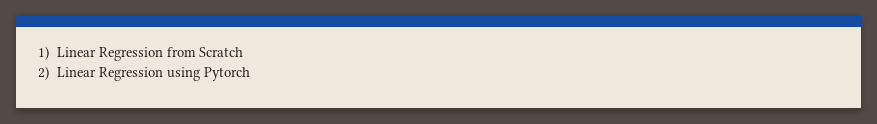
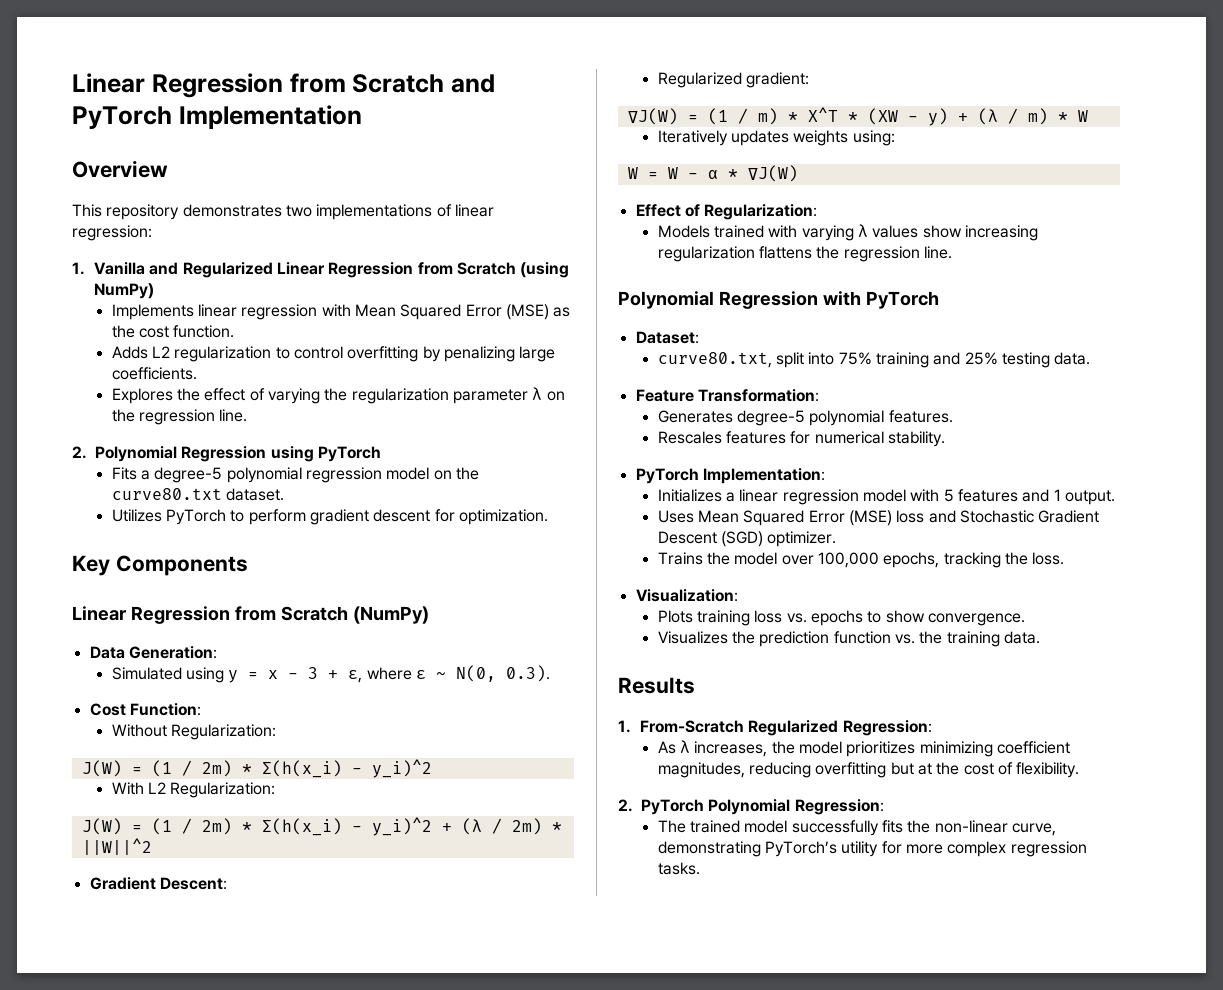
- 1) Linear Regression from Scratch
- 2) Linear Regression using Pytorch
+ Linear Regression from Scratch and PyTorch Implementation
+ Overview
+ This repository demonstrates two implementations of linear regression:
+ 1. Vanilla and Regularized Linear Regression from Scratch (using NumPy)
+ Implements linear regression with Mean Squared Error (MSE) as the cost function.
+ Adds L2 regularization to control overfitting by penalizing large coefficients.
+ Explores the effect of varying the regularization parameter λ on the regression line.
+ 2. Polynomial Regression using PyTorch
+ Fits a degree-5 polynomial regression model on the curve80.txt dataset.
+ Utilizes PyTorch to perform gradient descent for optimization.
+ Key Components
+ Linear Regression from Scratch (NumPy)
+ Data Generation:
+ Simulated using y = x - 3 + ε, where ε ~ N(0, 0.3).
+ Cost Function:
+ Without Regularization:
+ J(W) = (1 / 2m) * Σ(h(x_i) - y_i)^2
+ With L2 Regularization:
+ J(W) = (1 / 2m) * Σ(h(x_i) - y_i)^2 + (λ / 2m) * ||W||^2
+ Gradient Descent:
+ Regularized gradient:
+ ∇J(W) = (1 / m) * X^T * (XW - y) + (λ / m) * W
+ Iteratively updates weights using:
+ W = W - α * ∇J(W)
+ Effect of Regularization:
+ Models trained with varying λ values show increasing regularization flattens the regression line.
+ Polynomial Regression with PyTorch
+ Dataset:
+ curve80.txt, split into 75% training and 25% testing data.
+ Feature Transformation:
+ Generates degree-5 polynomial features.
+ Rescales features for numerical stability.
+ PyTorch Implementation:
+ Initializes a linear regression model with 5 features and 1 output.
+ Uses Mean Squared Error (MSE) loss and Stochastic Gradient Descent (SGD) optimizer.
+ Trains the model over 100,000 epochs, tracking the loss.
+ Visualization:
+ Plots training loss vs. epochs to show convergence.
+ Visualizes the prediction function vs. the training data.
+ Results
+ 1. From-Scratch Regularized Regression:
+ As λ increases, the model prioritizes minimizing coefficient magnitudes, reducing overfitting but at the cost of flexibility.
+ 2. PyTorch Polynomial Regression:
+ The trained model successfully fits the non-linear curve, demonstrating PyTorch’s utility for more complex regression tasks.

